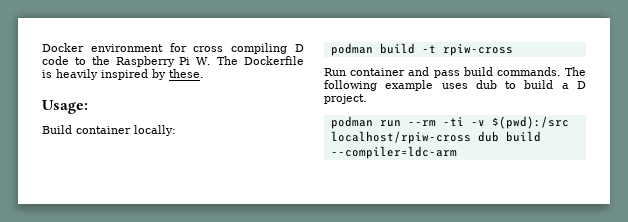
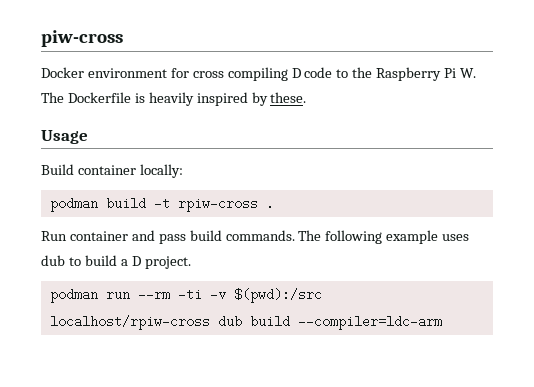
+ piw-cross
- Usage:
+ Usage
- podman build -t rpiw-cross
+ podman build -t rpiw-cross .

